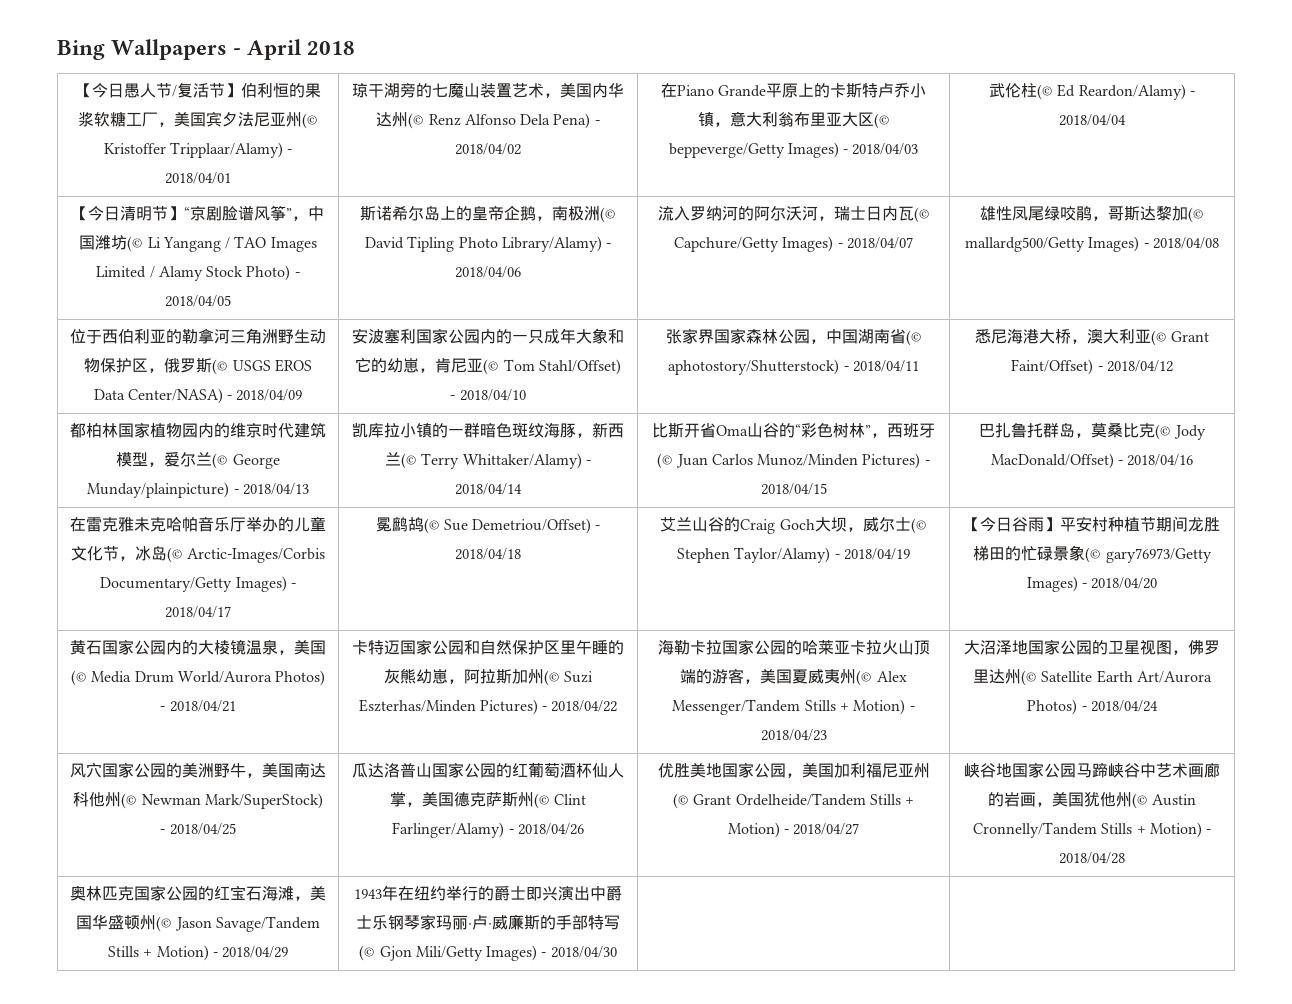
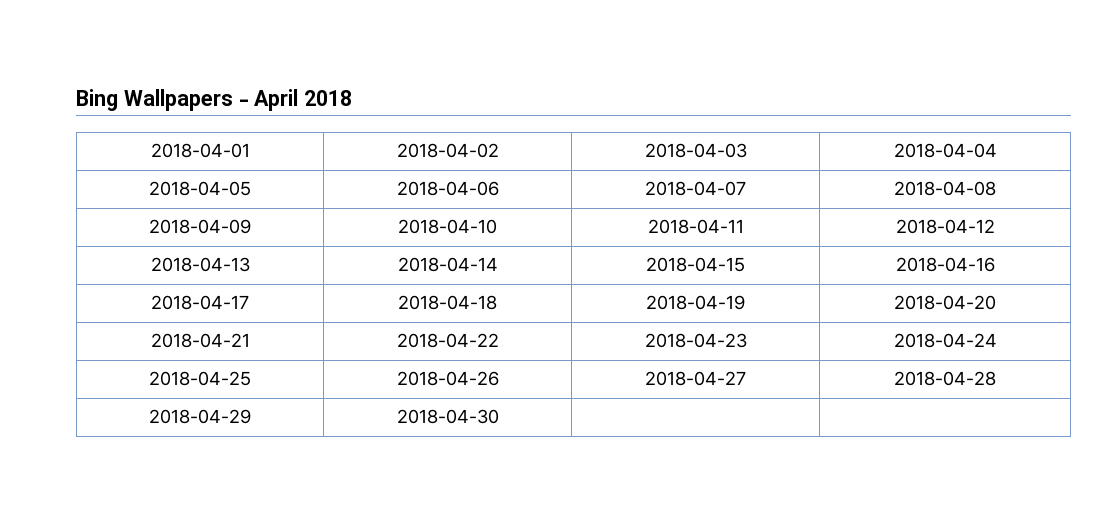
- 【今日愚人节/复活节】伯利恒的果浆软糖工厂，美国宾夕法尼亚州(© Kristoffer Tripplaar/Alamy) - 2018/04/01 | 琼干湖旁的七魔山装置艺术，美国内华达州(© Renz Alfonso Dela Pena) - 2018/04/02 | 在Piano Grande平原上的卡斯特卢乔小镇，意大利翁布里亚大区(© beppeverge/Getty Images) - 2018/04/03 | 武伦柱(© Ed Reardon/Alamy) - 2018/04/04
- 【今日清明节】“京剧脸谱风筝”，中国潍坊(© Li Yangang / TAO Images Limited / Alamy Stock Photo) - 2018/04/05 | 斯诺希尔岛上的皇帝企鹅，南极洲(© David Tipling Photo Library/Alamy) - 2018/04/06 | 流入罗纳河的阿尔沃河，瑞士日内瓦(© Capchure/Getty Images) - 2018/04/07 | 雄性凤尾绿咬鹃，哥斯达黎加(© mallardg500/Getty Images) - 2018/04/08
- 位于西伯利亚的勒拿河三角洲野生动物保护区，俄罗斯(© USGS EROS Data Center/NASA) - 2018/04/09 | 安波塞利国家公园内的一只成年大象和它的幼崽，肯尼亚(© Tom Stahl/Offset) - 2018/04/10 | 张家界国家森林公园，中国湖南省(© aphotostory/Shutterstock) - 2018/04/11 | 悉尼海港大桥，澳大利亚(© Grant Faint/Offset) - 2018/04/12
- 都柏林国家植物园内的维京时代建筑模型，爱尔兰(© George Munday/plainpicture) - 2018/04/13 | 凯库拉小镇的一群暗色斑纹海豚，新西兰(© Terry Whittaker/Alamy) - 2018/04/14 | 比斯开省Oma山谷的“彩色树林”，西班牙(© Juan Carlos Munoz/Minden Pictures) - 2018/04/15 | 巴扎鲁托群岛，莫桑比克(© Jody MacDonald/Offset) - 2018/04/16
- 在雷克雅未克哈帕音乐厅举办的儿童文化节，冰岛(© Arctic-Images/Corbis Documentary/Getty Images) - 2018/04/17 | 冕鹧鸪(© Sue Demetriou/Offset) - 2018/04/18 | 艾兰山谷的Craig Goch大坝，威尔士(© Stephen Taylor/Alamy) - 2018/04/19 | 【今日谷雨】平安村种植节期间龙胜梯田的忙碌景象(© gary76973/Getty Images) - 2018/04/20
- 黄石国家公园内的大棱镜温泉，美国(© Media Drum World/Aurora Photos) - 2018/04/21 | 卡特迈国家公园和自然保护区里午睡的灰熊幼崽，阿拉斯加州(© Suzi Eszterhas/Minden Pictures) - 2018/04/22 | 海勒卡拉国家公园的哈莱亚卡拉火山顶端的游客，美国夏威夷州(© Alex Messenger/Tandem Stills + Motion) - 2018/04/23 | 大沼泽地国家公园的卫星视图，佛罗里达州(© Satellite Earth Art/Aurora Photos) - 2018/04/24
- 风穴国家公园的美洲野牛，美国南达科他州(© Newman Mark/SuperStock) - 2018/04/25 | 瓜达洛普山国家公园的红葡萄酒杯仙人掌，美国德克萨斯州(© Clint Farlinger/Alamy) - 2018/04/26 | 优胜美地国家公园，美国加利福尼亚州(© Grant Ordelheide/Tandem Stills + Motion) - 2018/04/27 | 峡谷地国家公园马蹄峡谷中艺术画廊的岩画，美国犹他州(© Austin Cronnelly/Tandem Stills + Motion) - 2018/04/28
- 奥林匹克国家公园的红宝石海滩，美国华盛顿州(© Jason Savage/Tandem Stills + Motion) - 2018/04/29 | 1943年在纽约举行的爵士即兴演出中爵士乐钢琴家玛丽·卢·威廉斯的手部特写(© Gjon Mili/Getty Images) - 2018/04/30
+ 2018-04-01 | 2018-04-02 | 2018-04-03 | 2018-04-04
+ 2018-04-05 | 2018-04-06 | 2018-04-07 | 2018-04-08
+ 2018-04-09 | 2018-04-10 | 2018-04-11 | 2018-04-12
+ 2018-04-13 | 2018-04-14 | 2018-04-15 | 2018-04-16
+ 2018-04-17 | 2018-04-18 | 2018-04-19 | 2018-04-20
+ 2018-04-21 | 2018-04-22 | 2018-04-23 | 2018-04-24
+ 2018-04-25 | 2018-04-26 | 2018-04-27 | 2018-04-28
+ 2018-04-29 | 2018-04-30 | |

